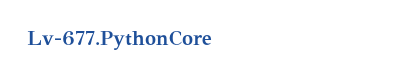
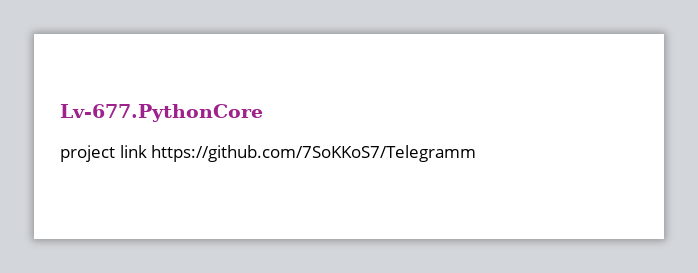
+ project link https://github.com/7SoKKoS7/Telegramm

